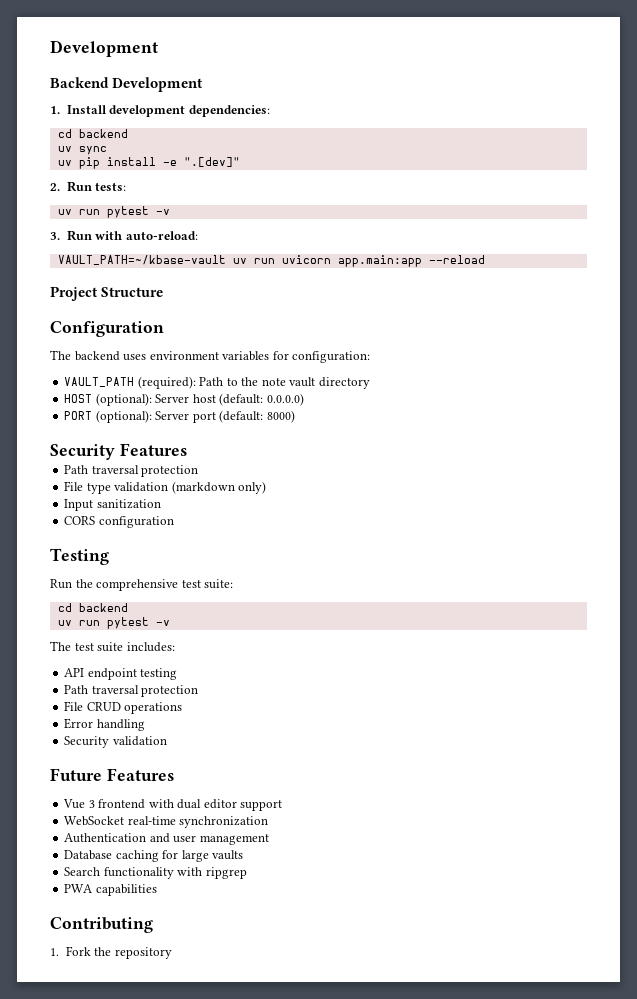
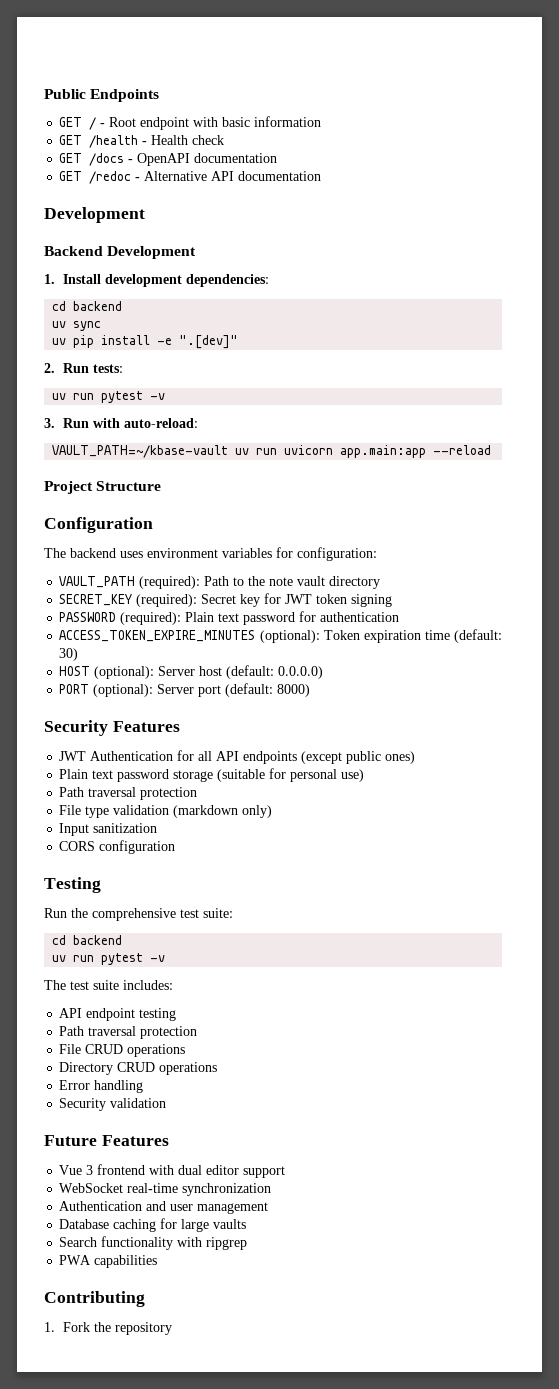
+ Public Endpoints
+ GET / - Root endpoint with basic information
+ GET /health - Health check
+ GET /docs - OpenAPI documentation
+ GET /redoc - Alternative API documentation
+ SECRET_KEY (required): Secret key for JWT token signing
+ PASSWORD (required): Plain text password for authentication
+ ACCESS_TOKEN_EXPIRE_MINUTES (optional): Token expiration time (default: 30)
+ JWT Authentication for all API endpoints (except public ones)
+ Plain text password storage (suitable for personal use)
+ Directory CRUD operations

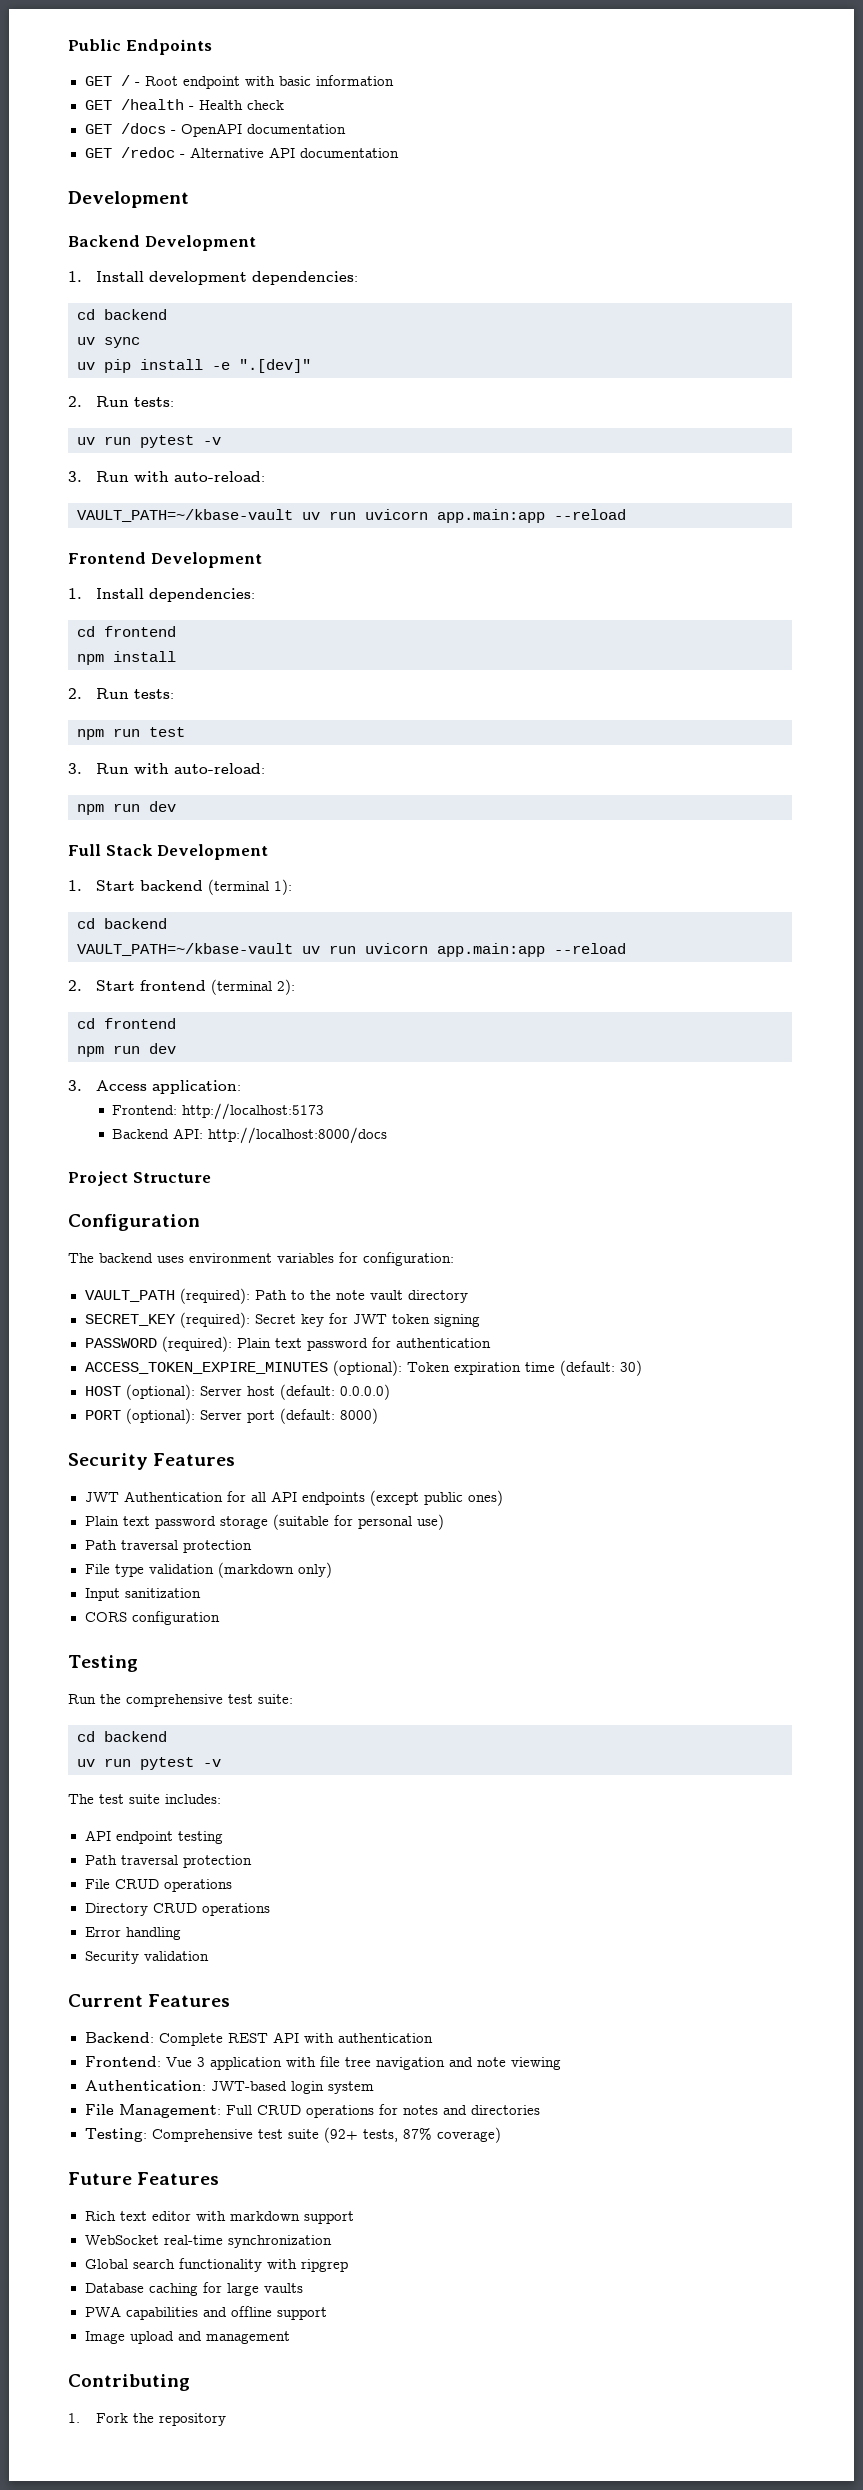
+ Frontend Development
+ 1. Install dependencies:
+ cd frontend
+ npm install
+ 2. Run tests:
+ npm run test
+ 3. Run with auto-reload:
+ npm run dev
+ Full Stack Development
+ 1. Start backend (terminal 1):
+ cd backend
+ VAULT_PATH=~/kbase-vault uv run uvicorn app.main:app --reload
+ 2. Start frontend (terminal 2):
+ cd frontend
+ npm run dev
+ 3. Access application:
+ Frontend: http://localhost:5173
+ Backend API: http://localhost:8000/docs
+ Current Features
+ Backend: Complete REST API with authentication
+ Frontend: Vue 3 application with file tree navigation and note viewing
+ Authentication: JWT-based login system
+ File Management: Full CRUD operations for notes and directories
+ Testing: Comprehensive test suite (92+ tests, 87% coverage)
  Future Features
- Vue 3 frontend with dual editor support
+ Rich text editor with markdown support
- Authentication and user management
+ Global search functionality with ripgrep
- Search functionality with ripgrep
- PWA capabilities
+ PWA capabilities and offline support
+ Image upload and management

